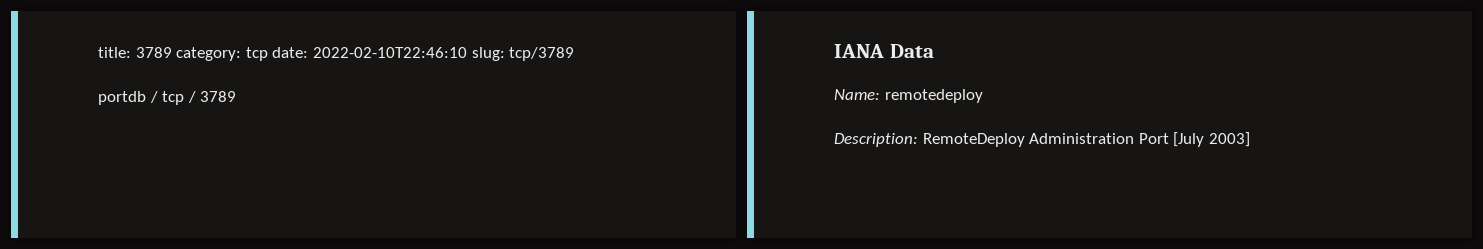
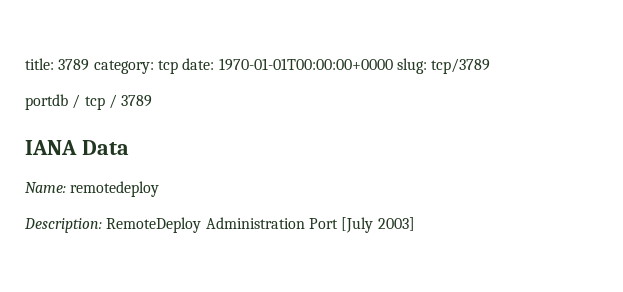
- title: 3789 category: tcp date: 2022-02-10T22:46:10 slug: tcp/3789
+ title: 3789 category: tcp date: 1970-01-01T00:00:00+0000 slug: tcp/3789

